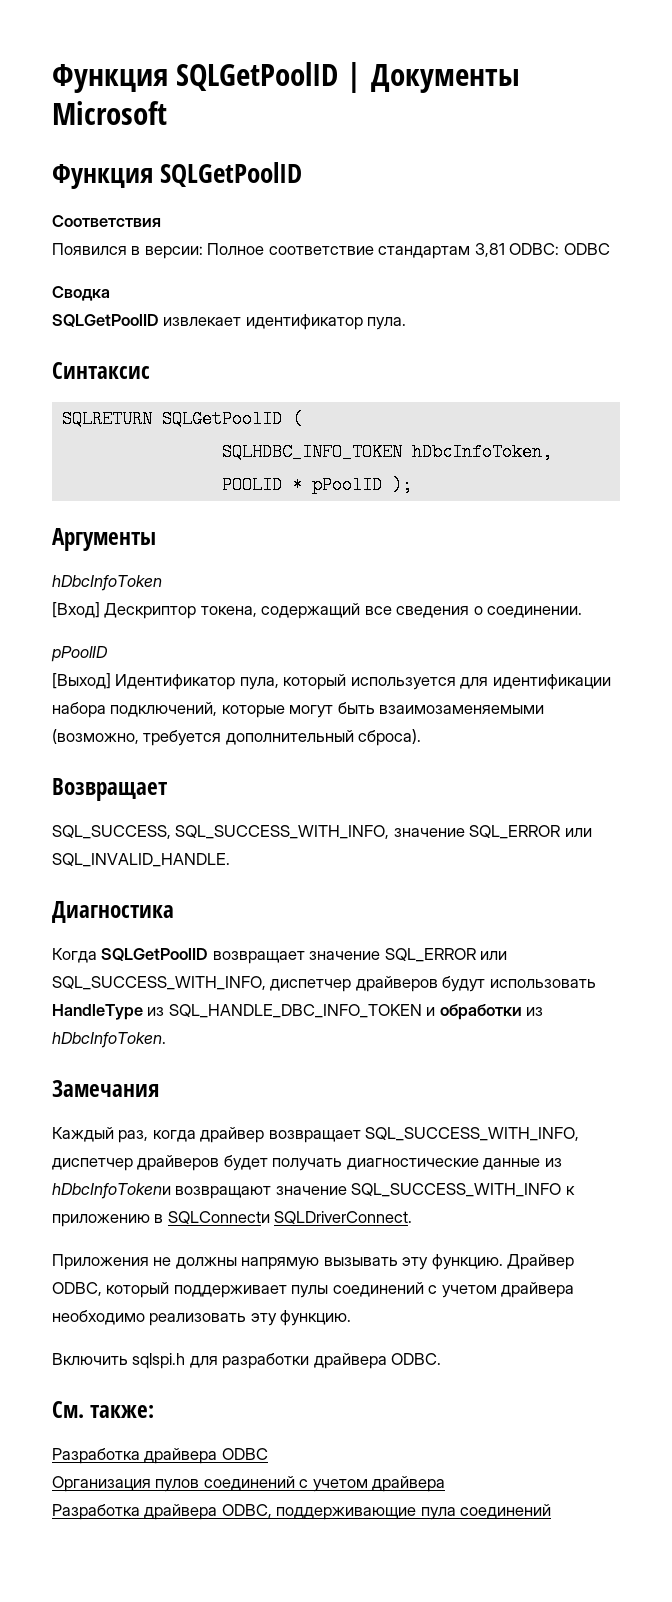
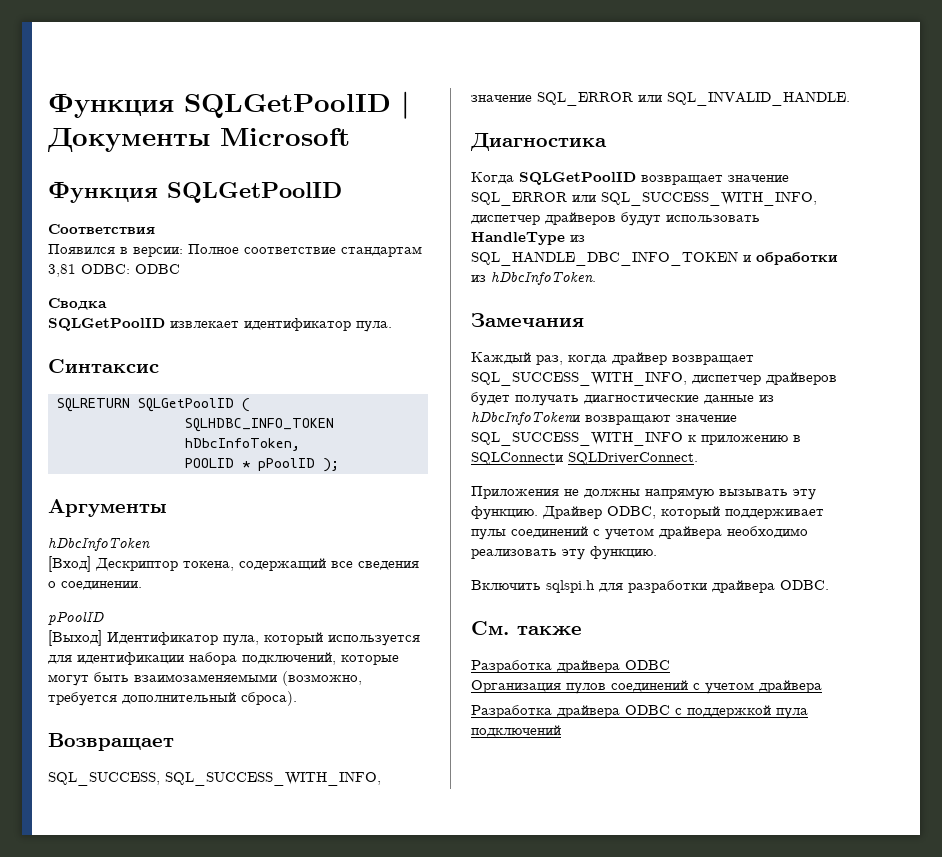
- См. также:
+ См. также
- Разработка драйвера ODBC, поддерживающие пула соединений
+ Разработка драйвера ODBC с поддержкой пула подключений

